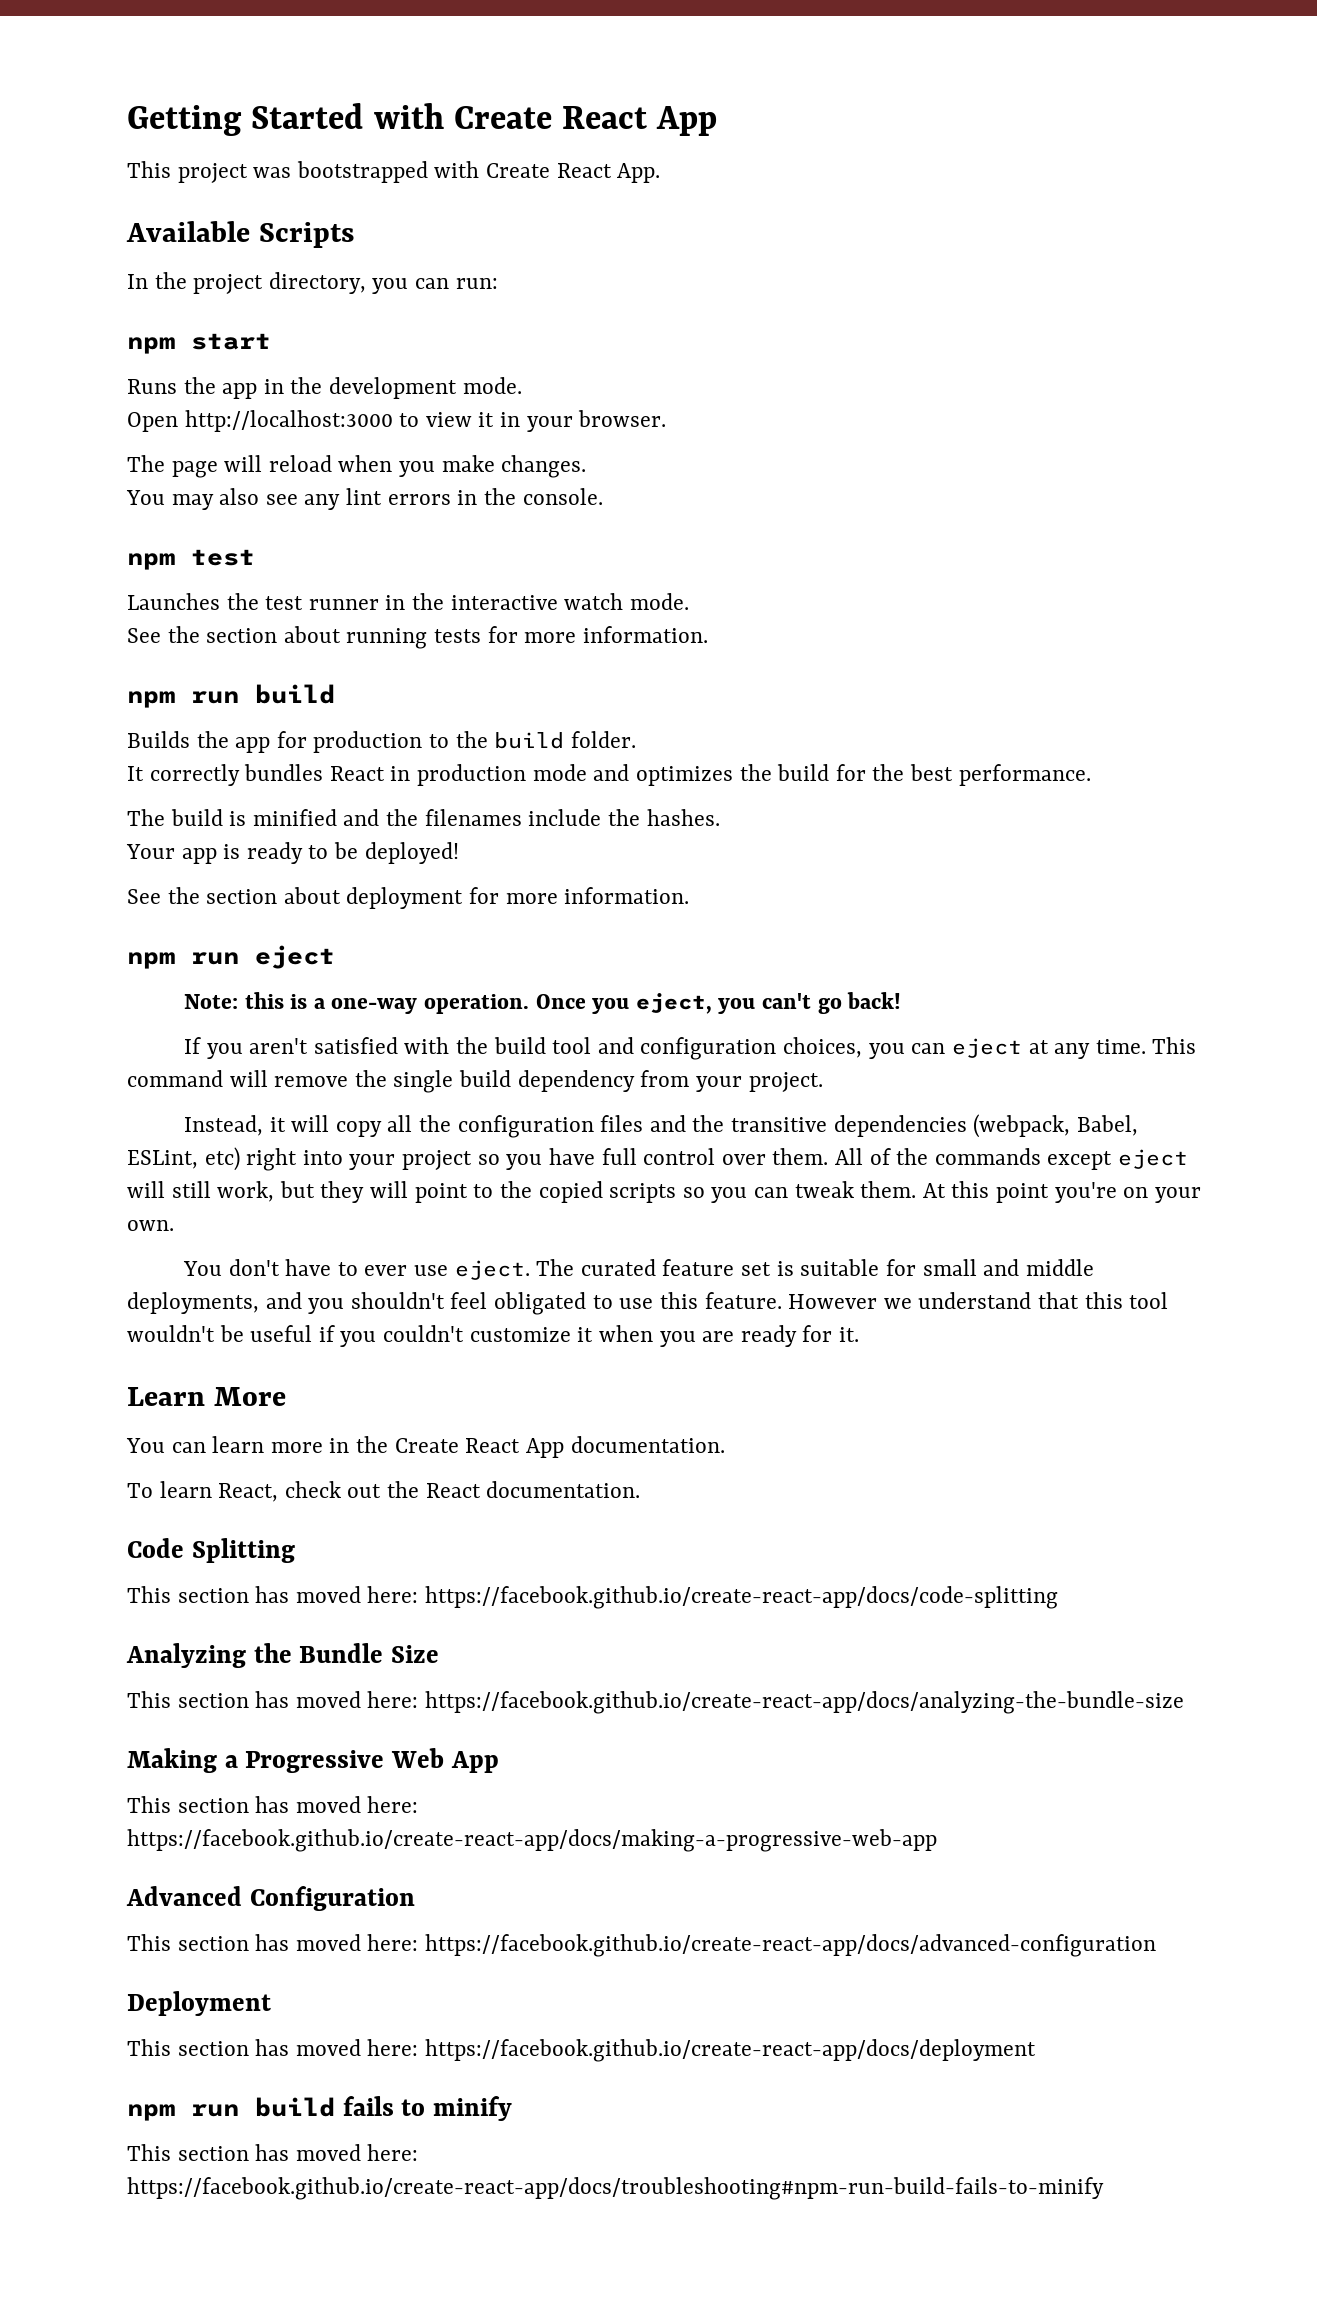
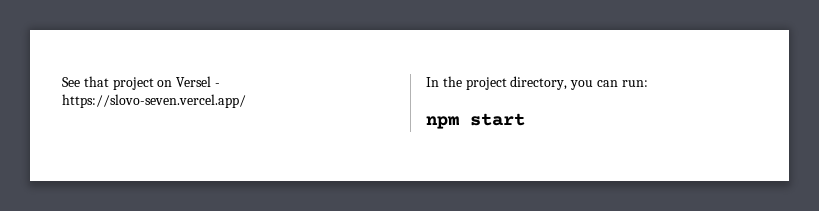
- Getting Started with Create React App
- This project was bootstrapped with Create React App.
- Available Scripts
+ See that project on Versel - https://slovo-seven.vercel.app/
- Runs the app in the development mode.
- Open http://localhost:3000 to view it in your browser.
- The page will reload when you make changes.
- You may also see any lint errors in the console.
- npm test
- Launches the test runner in the interactive watch mode.
- See the section about running tests for more information.
- npm run build
- Builds the app for production to the build folder.
- It correctly bundles React in production mode and optimizes the build for the best performance.
- The build is minified and the filenames include the hashes.
- Your app is ready to be deployed!
- See the section about deployment for more information.
- npm run eject
- Note: this is a one-way operation. Once you eject, you can't go back!
- If you aren't satisfied with the build tool and configuration choices, you can eject at any time. This command will remove the single build dependency from your project.
- Instead, it will copy all the configuration files and the transitive dependencies (webpack, Babel, ESLint, etc) right into your project so you have full control over them. All of the commands except eject will still work, but they will point to the copied scripts so you can tweak them. At this point you're on your own.
- You don't have to ever use eject. The curated feature set is suitable for small and middle deployments, and you shouldn't feel obligated to use this feature. However we understand that this tool wouldn't be useful if you couldn't customize it when you are ready for it.
- Learn More
- You can learn more in the Create React App documentation.
- To learn React, check out the React documentation.
- Code Splitting
- This section has moved here: https://facebook.github.io/create-react-app/docs/code-splitting
- Analyzing the Bundle Size
- This section has moved here: https://facebook.github.io/create-react-app/docs/analyzing-the-bundle-size
- Making a Progressive Web App
- This section has moved here: https://facebook.github.io/create-react-app/docs/making-a-progressive-web-app
- Advanced Configuration
- This section has moved here: https://facebook.github.io/create-react-app/docs/advanced-configuration
- Deployment
- This section has moved here: https://facebook.github.io/create-react-app/docs/deployment
- npm run build fails to minify
- This section has moved here: https://facebook.github.io/create-react-app/docs/troubleshooting#npm-run-build-fails-to-minify

